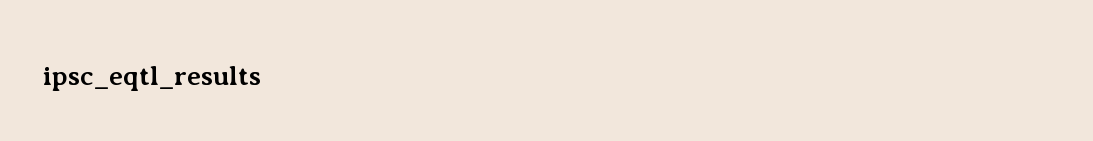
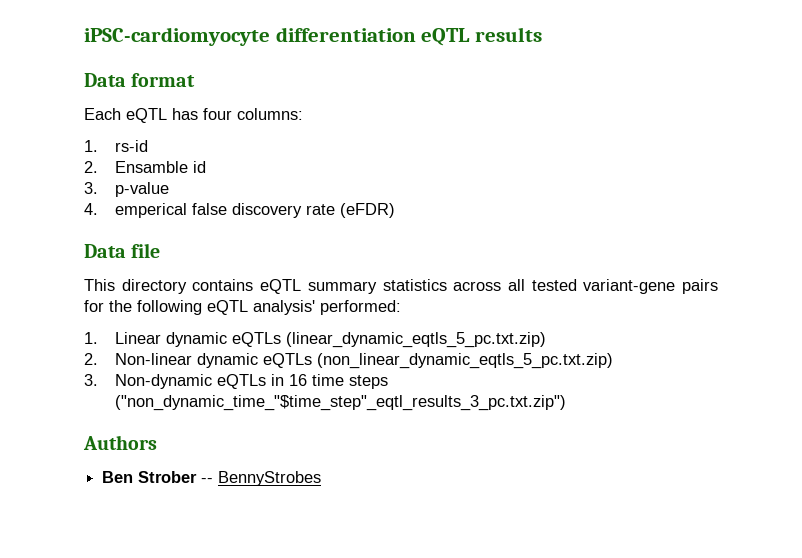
- ipsc_eqtl_results
+ iPSC-cardiomyocyte differentiation eQTL results
+ Data format
+ Each eQTL has four columns:
+ 1. rs-id
+ 2. Ensamble id
+ 3. p-value
+ 4. emperical false discovery rate (eFDR)
+ Data file
+ This directory contains eQTL summary statistics across all tested variant-gene pairs for the following eQTL analysis' performed:
+ 1. Linear dynamic eQTLs (linear_dynamic_eqtls_5_pc.txt.zip)
+ 2. Non-linear dynamic eQTLs (non_linear_dynamic_eqtls_5_pc.txt.zip)
+ 3. Non-dynamic eQTLs in 16 time steps ("non_dynamic_time_"$time_step"_eqtl_results_3_pc.txt.zip")
+ Authors
+ Ben Strober -- BennyStrobes

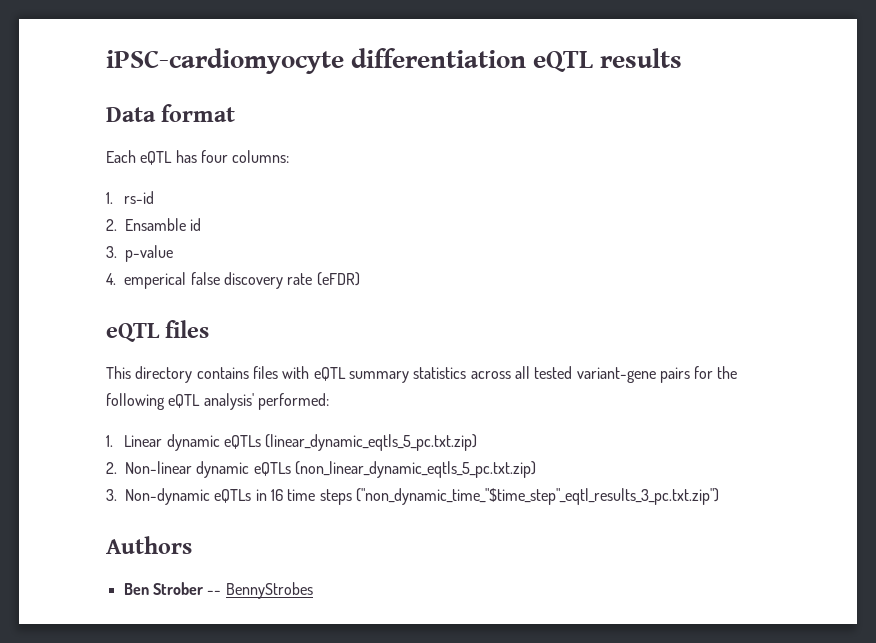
- Data file
+ eQTL files
- This directory contains eQTL summary statistics across all tested variant-gene pairs for the following eQTL analysis' performed:
+ This directory contains files with eQTL summary statistics across all tested variant-gene pairs for the following eQTL analysis' performed:

